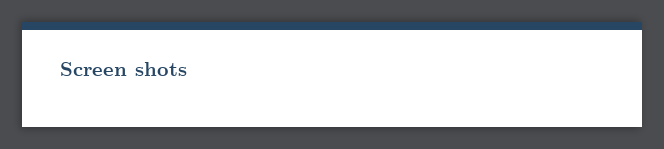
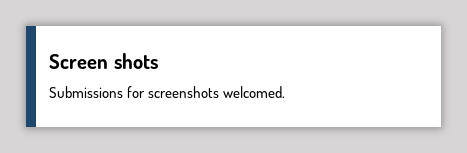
+ Submissions for screenshots welcomed.

